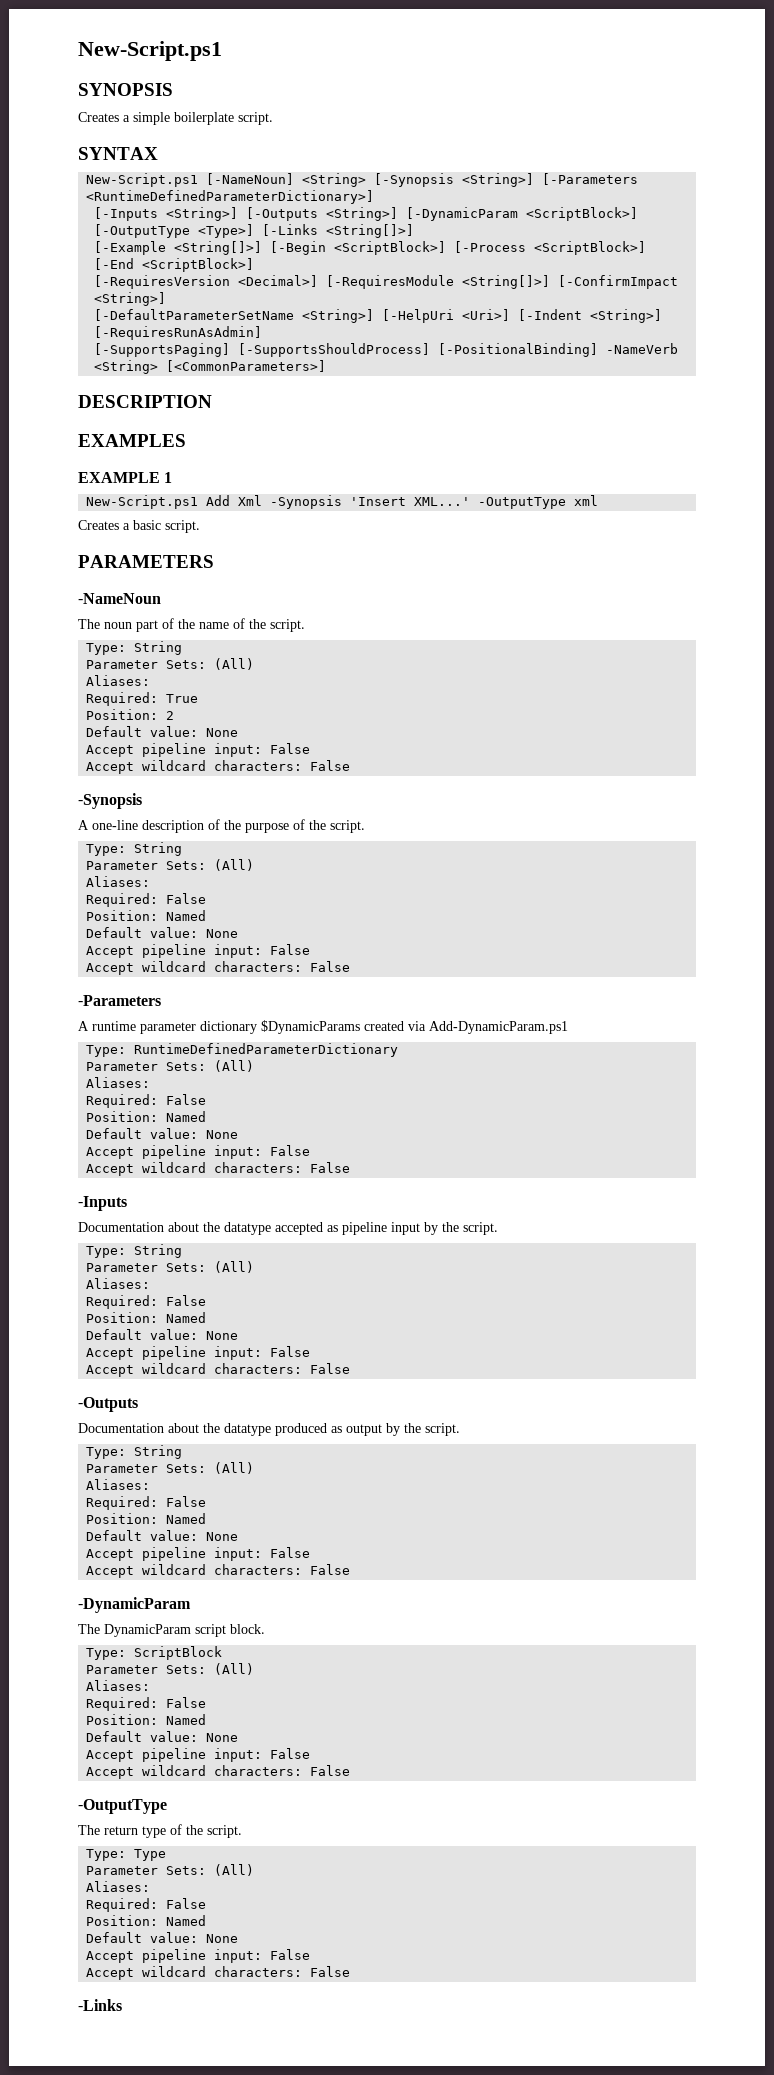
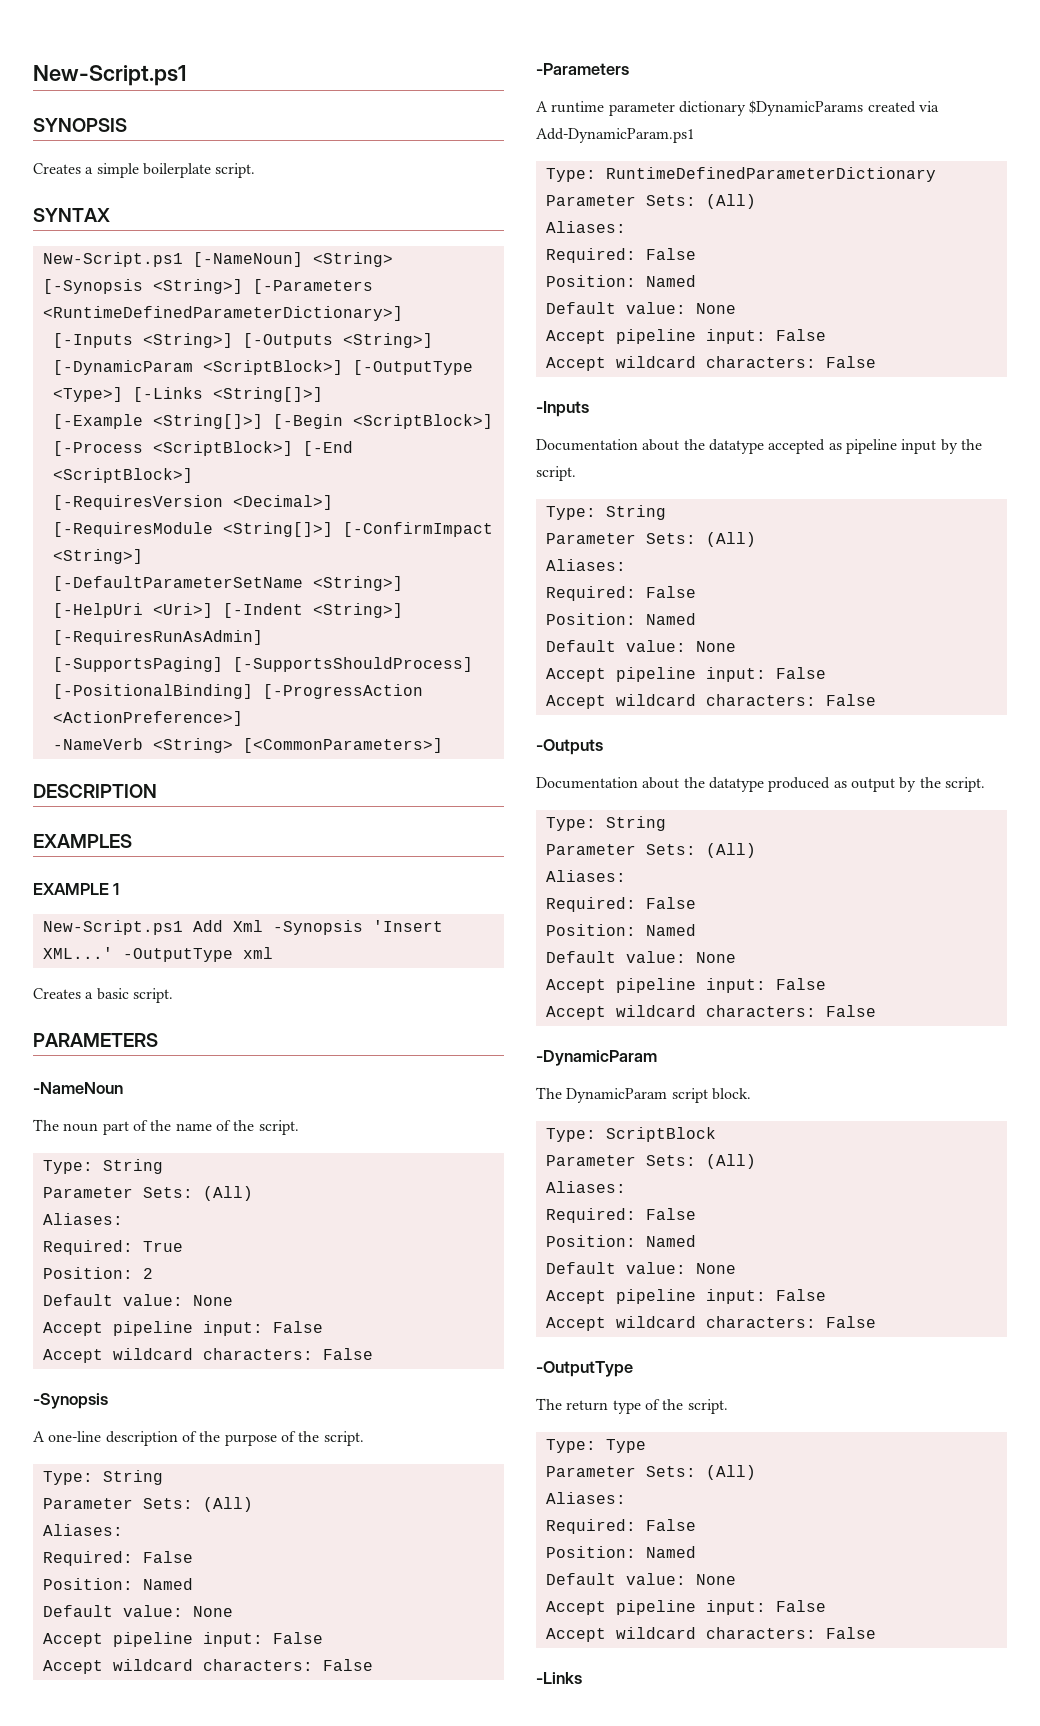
- [-SupportsPaging] [-SupportsShouldProcess] [-PositionalBinding] -NameVerb <String> [<CommonParameters>]
+ [-SupportsPaging] [-SupportsShouldProcess] [-PositionalBinding] [-ProgressAction <ActionPreference>]
+ -NameVerb <String> [<CommonParameters>]

